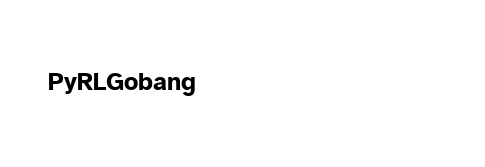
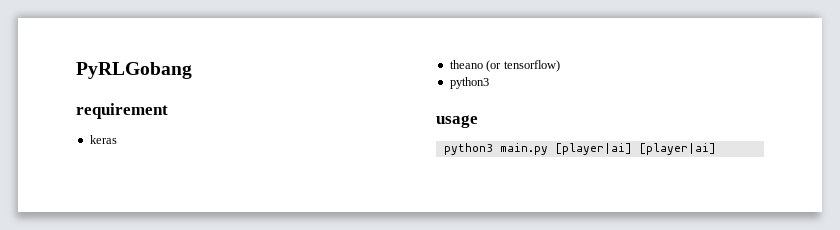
+ requirement
+ keras
+ theano (or tensorflow)
+ python3
+ usage
+ python3 main.py [player|ai] [player|ai]

